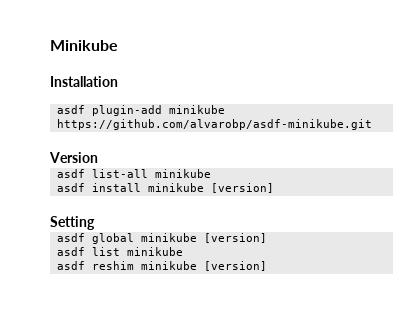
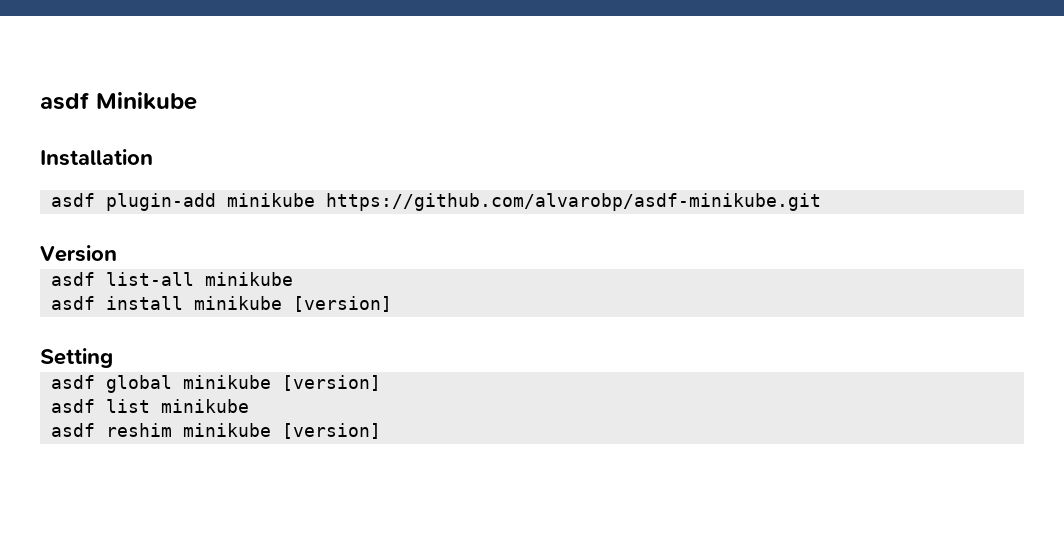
- Minikube
+ asdf Minikube

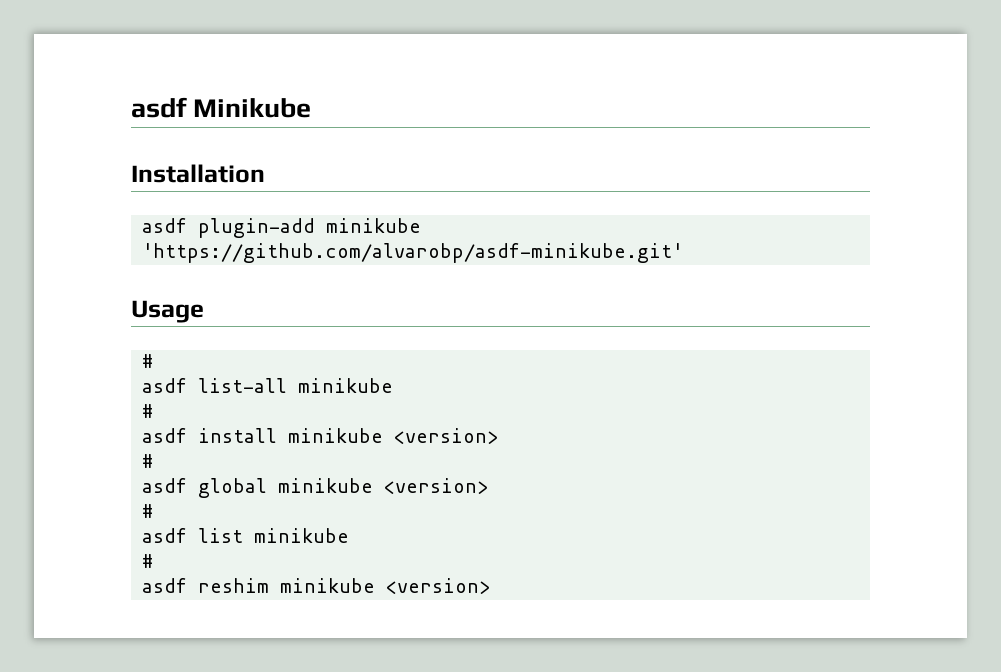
- asdf plugin-add minikube https://github.com/alvarobp/asdf-minikube.git
- Version
+ asdf plugin-add minikube 'https://github.com/alvarobp/asdf-minikube.git'
+ Usage
+ #
  asdf list-all minikube
+ #
- asdf install minikube [version]
- Setting
+ asdf install minikube <version>
+ #
- asdf global minikube [version]
+ asdf global minikube <version>
+ #
  asdf list minikube
+ #
- asdf reshim minikube [version]
+ asdf reshim minikube <version>

